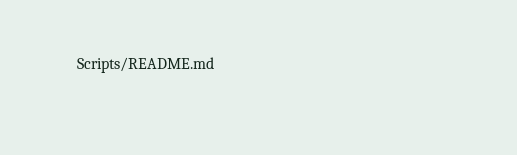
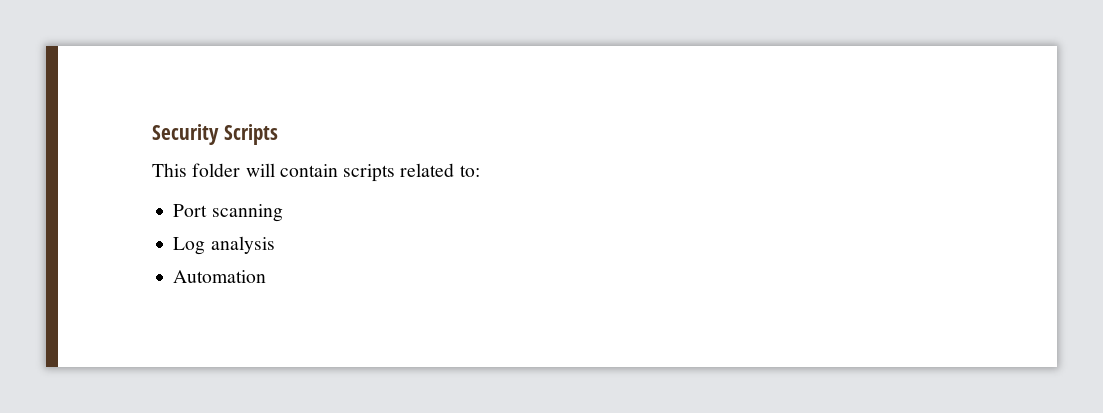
- Scripts/README.md
+ Security Scripts
+ This folder will contain scripts related to:
+ Port scanning
+ Log analysis
+ Automation

